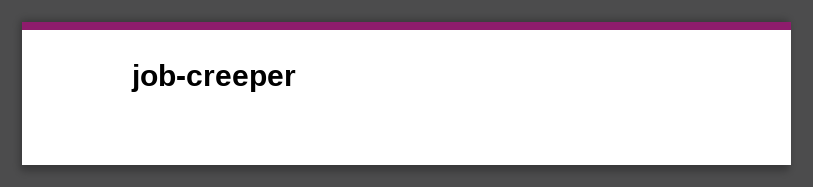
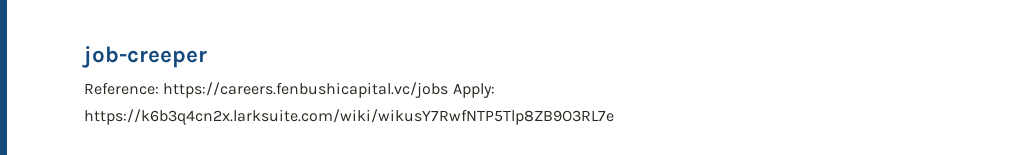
+ Reference: https://careers.fenbushicapital.vc/jobs Apply: https://k6b3q4cn2x.larksuite.com/wiki/wikusY7RwfNTP5Tlp8ZB9O3RL7e

